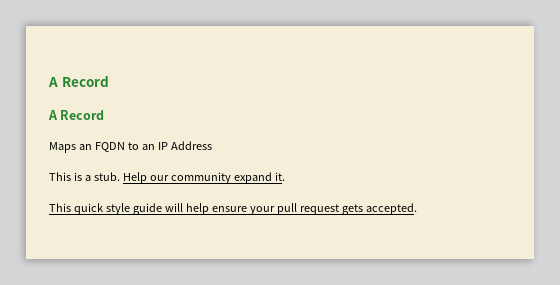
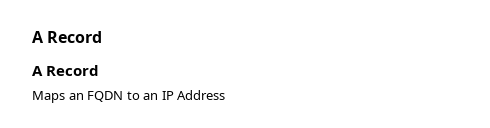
- This is a stub. Help our community expand it.
- This quick style guide will help ensure your pull request gets accepted.

